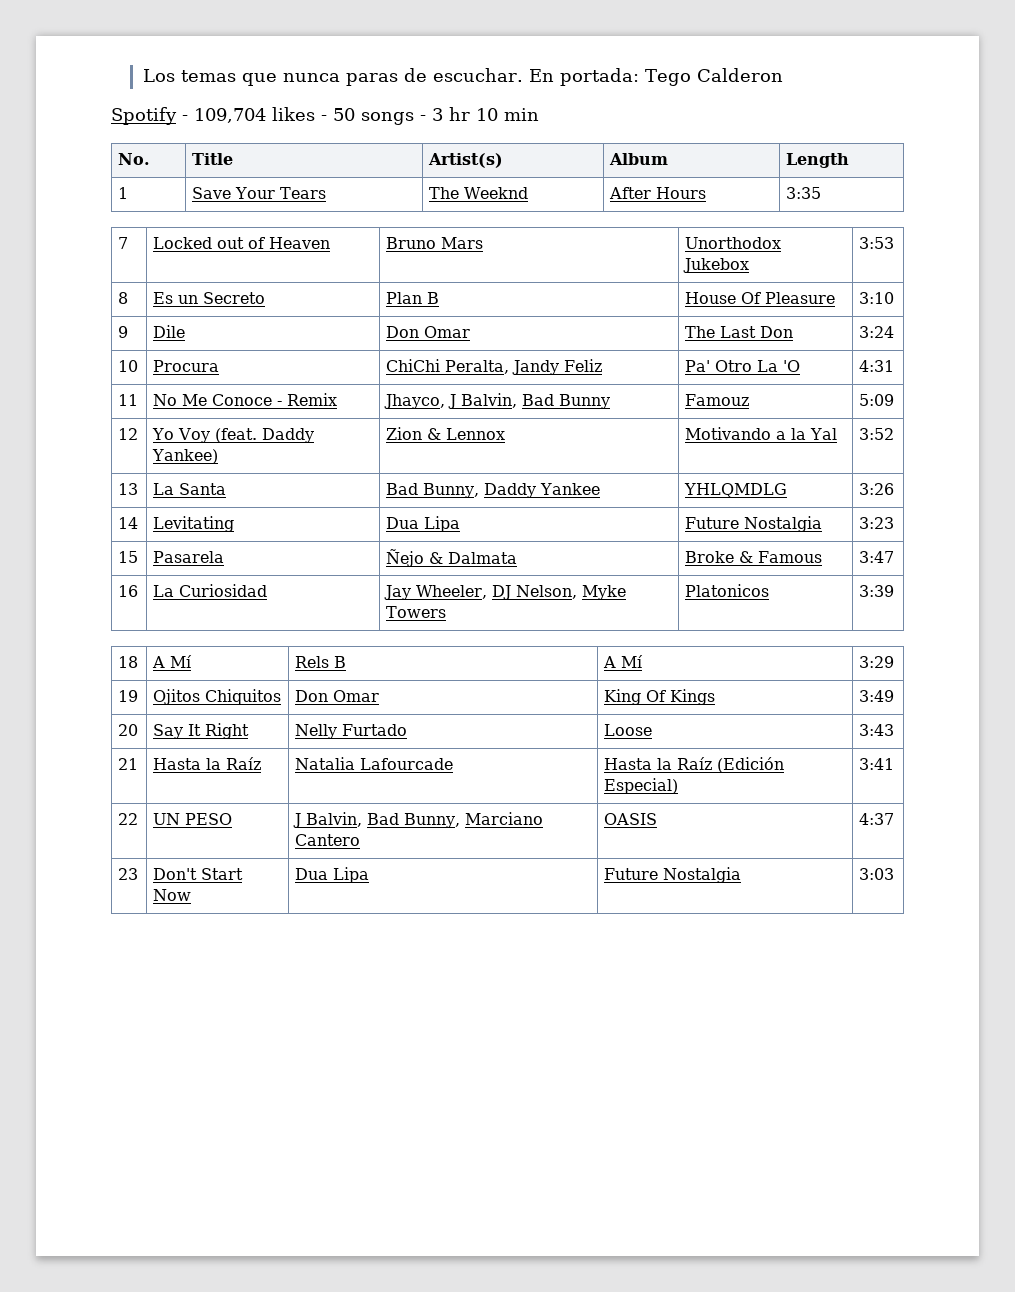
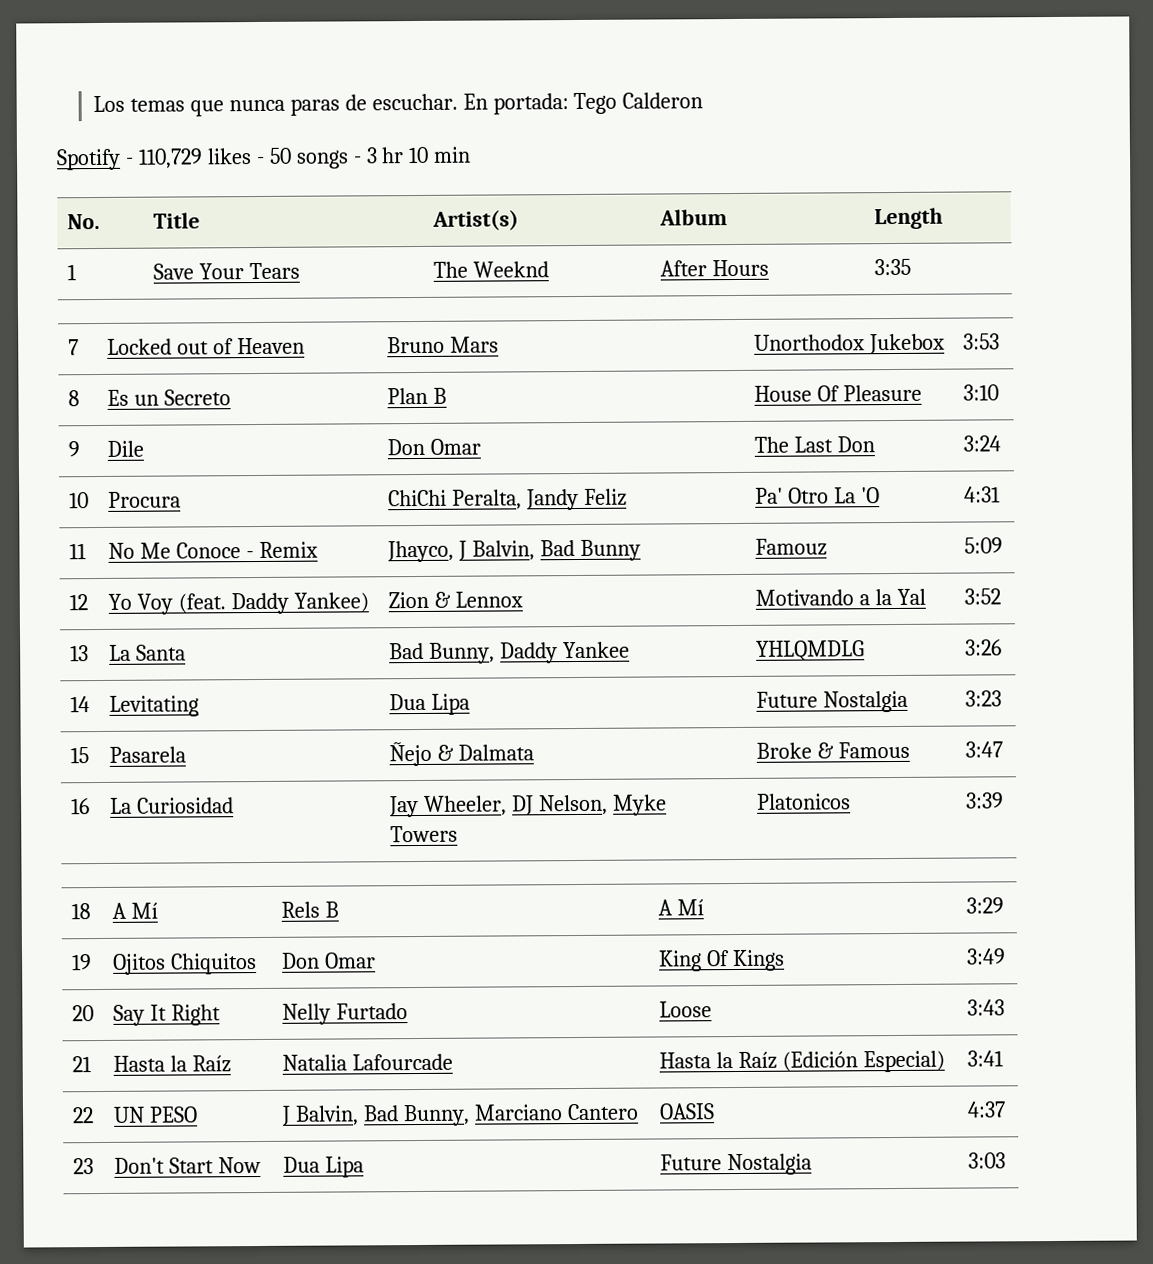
- Spotify - 109,704 likes - 50 songs - 3 hr 10 min
+ Spotify - 110,729 likes - 50 songs - 3 hr 10 min

